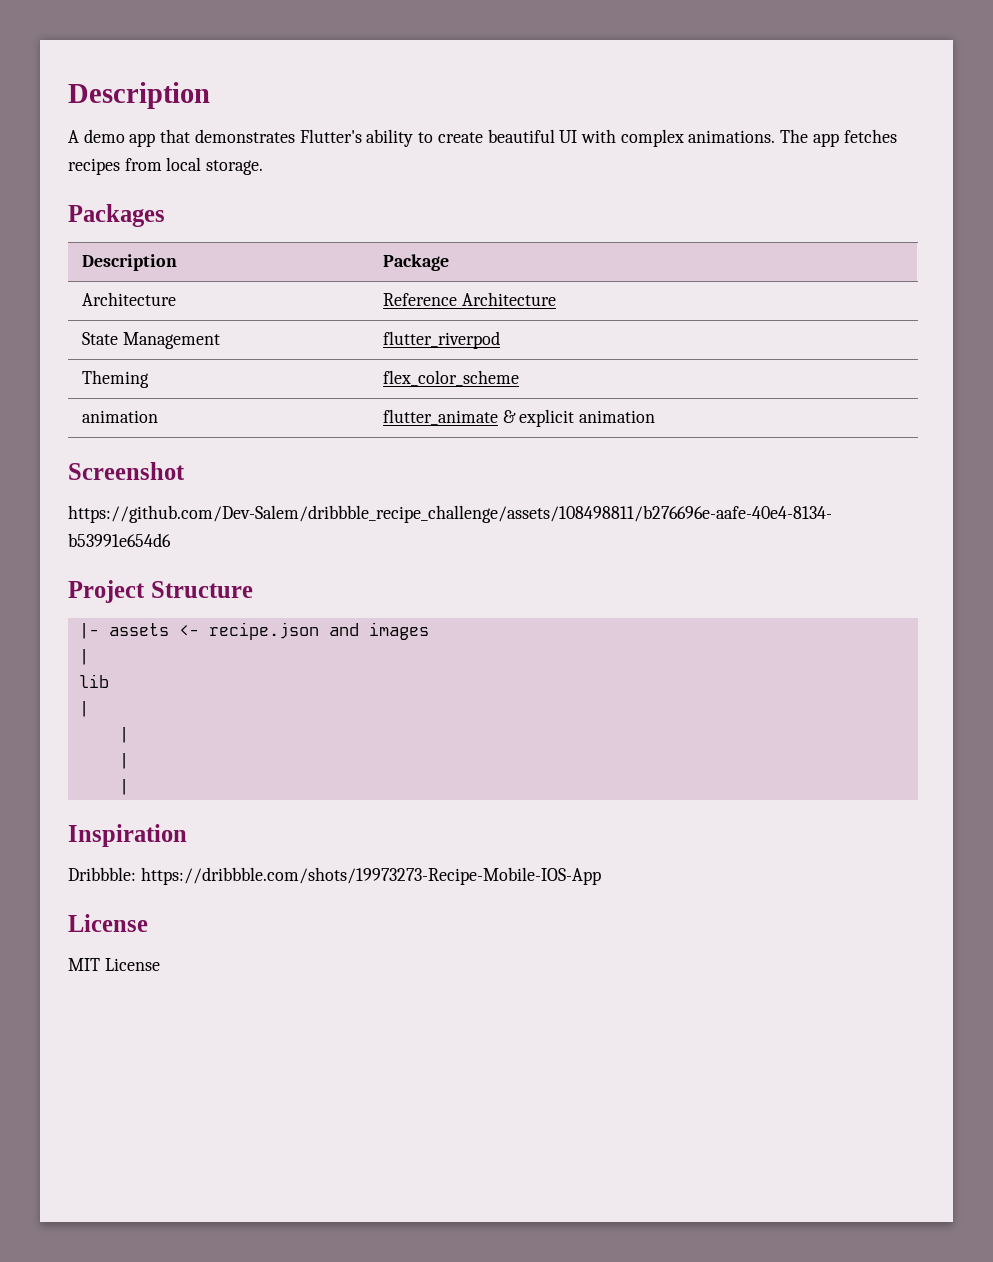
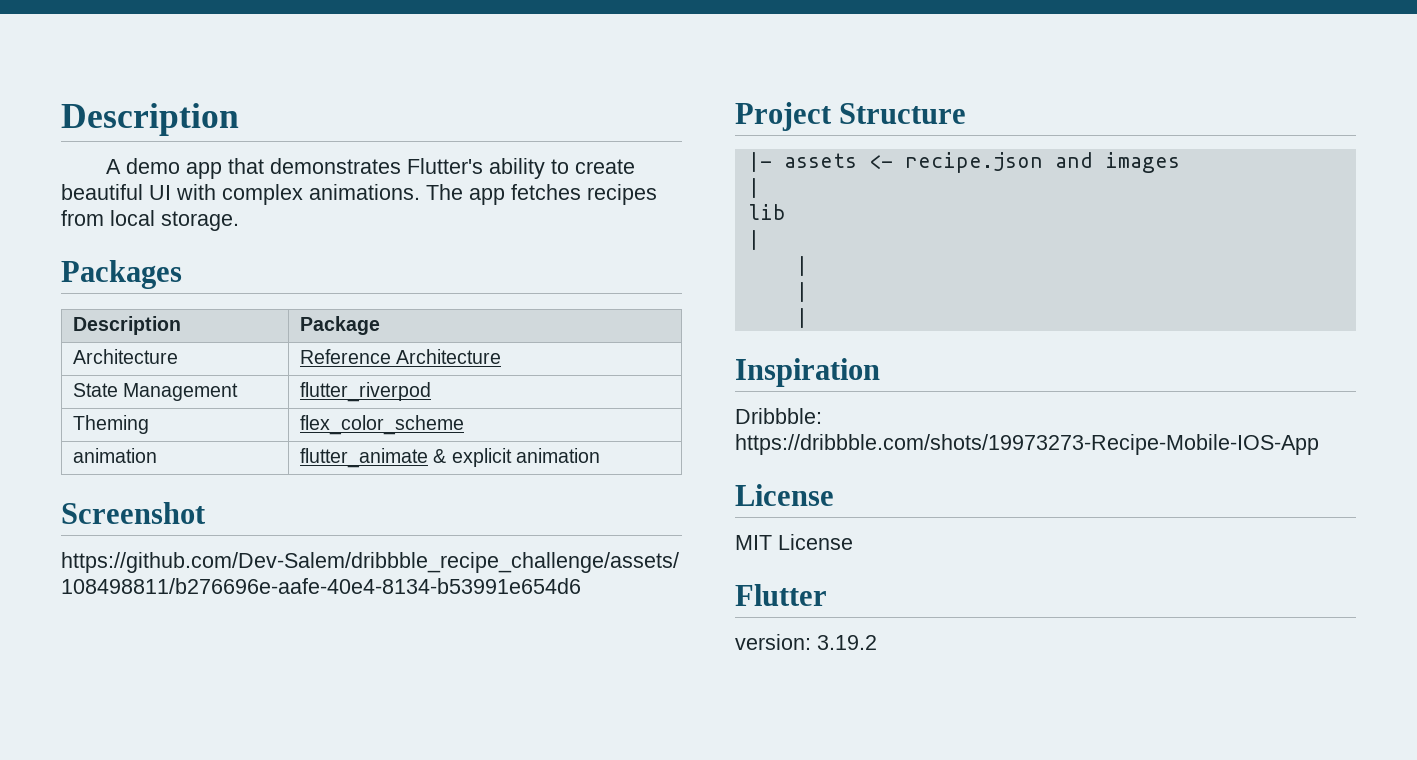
+ Flutter
+ version: 3.19.2

